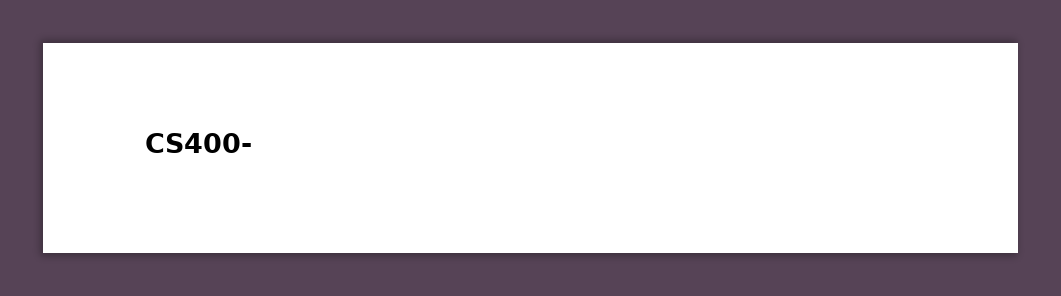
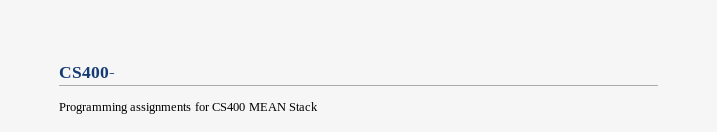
+ Programming assignments for CS400 MEAN Stack

